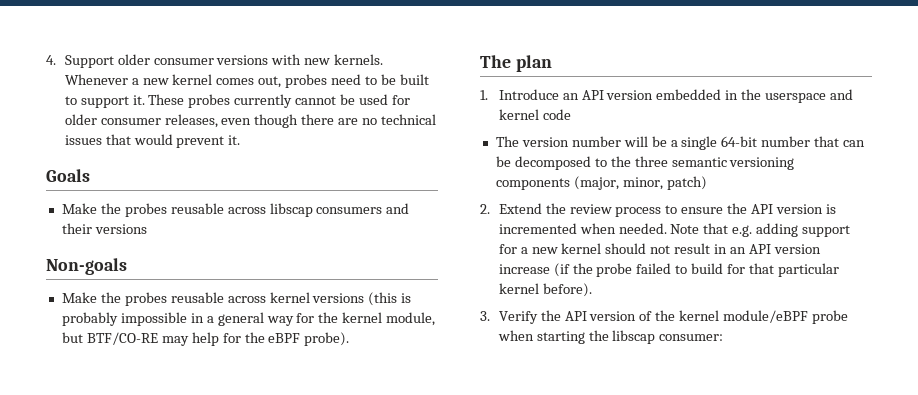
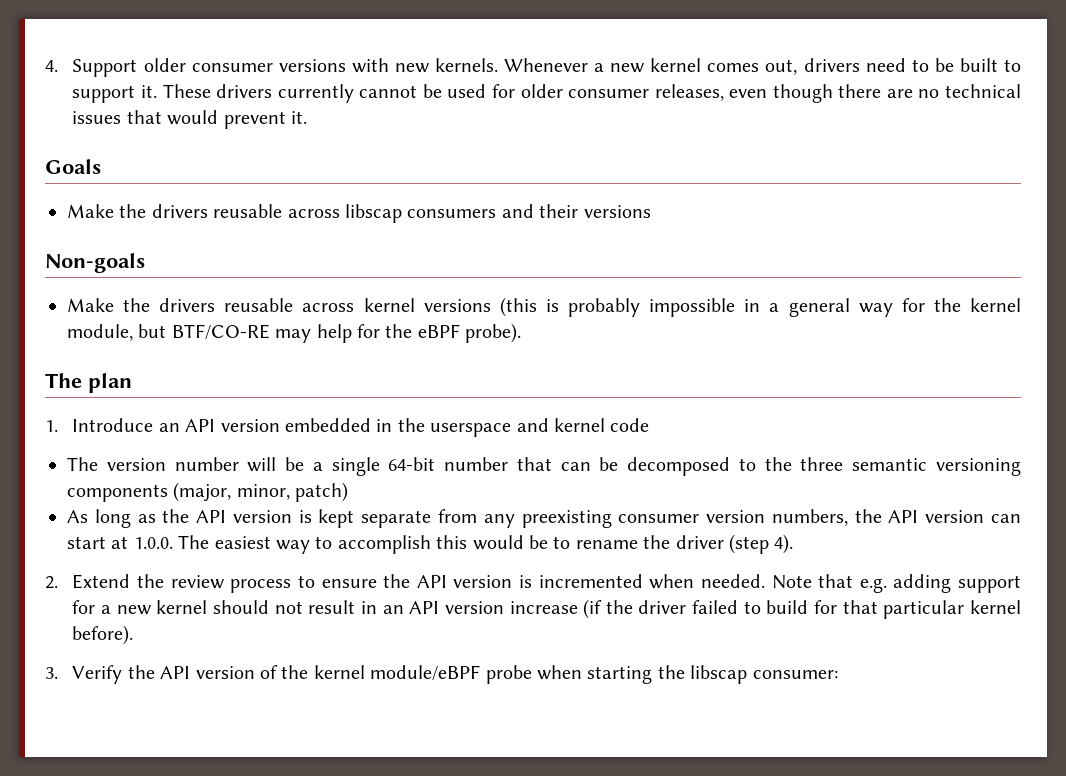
- Whenever a new kernel comes out, probes need to be built to support it.
+ Whenever a new kernel comes out, drivers need to be built to support it.
- These probes currently cannot be used for older consumer releases, even though there are no technical issues that would prevent it.
+ These drivers currently cannot be used for older consumer releases, even though there are no technical issues that would prevent it.
- Make the probes reusable across libscap consumers and their versions
+ Make the drivers reusable across libscap consumers and their versions
- Make the probes reusable across kernel versions (this is probably impossible in a general way for the kernel module, but BTF/CO-RE may help for the eBPF probe).
+ Make the drivers reusable across kernel versions (this is probably impossible in a general way for the kernel module, but BTF/CO-RE may help for the eBPF probe).
+ As long as the API version is kept separate from any preexisting consumer version numbers, the API version can start at 1.0.0. The easiest way to accomplish this would be to rename the driver (step 4).
- Note that e.g. adding support for a new kernel should not result in an API version increase (if the probe failed to build for that particular kernel before).
+ Note that e.g. adding support for a new kernel should not result in an API version increase (if the driver failed to build for that particular kernel before).

